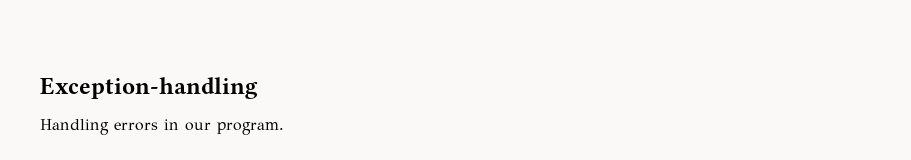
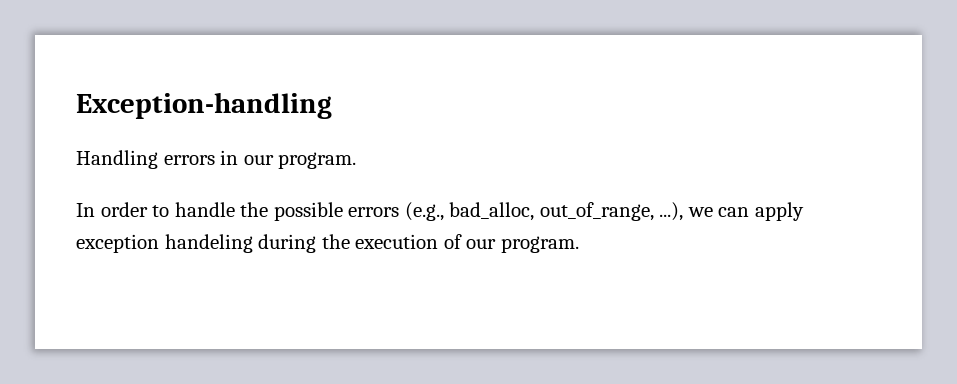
+ In order to handle the possible errors (e.g., bad_alloc, out_of_range, ...), we can apply exception handeling during the execution of our program.

